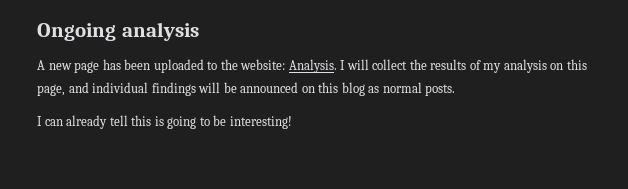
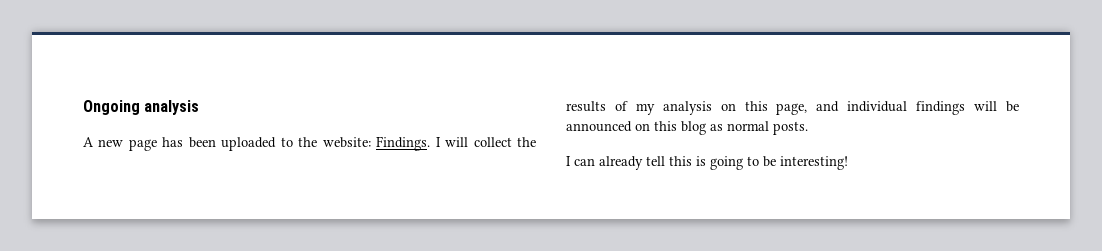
- A new page has been uploaded to the website: Analysis.
+ A new page has been uploaded to the website: Findings.

